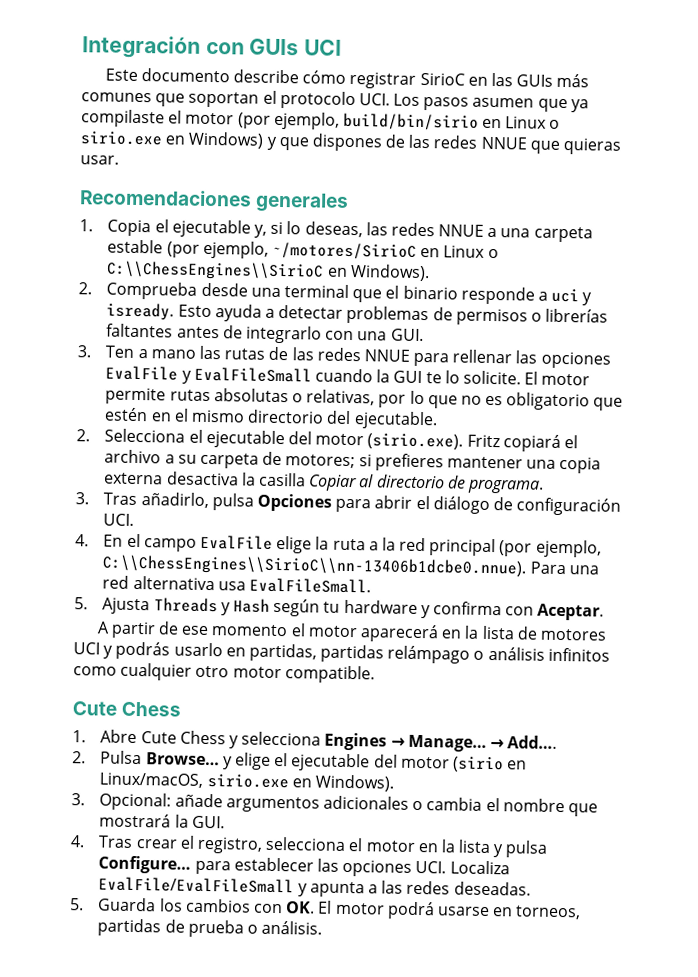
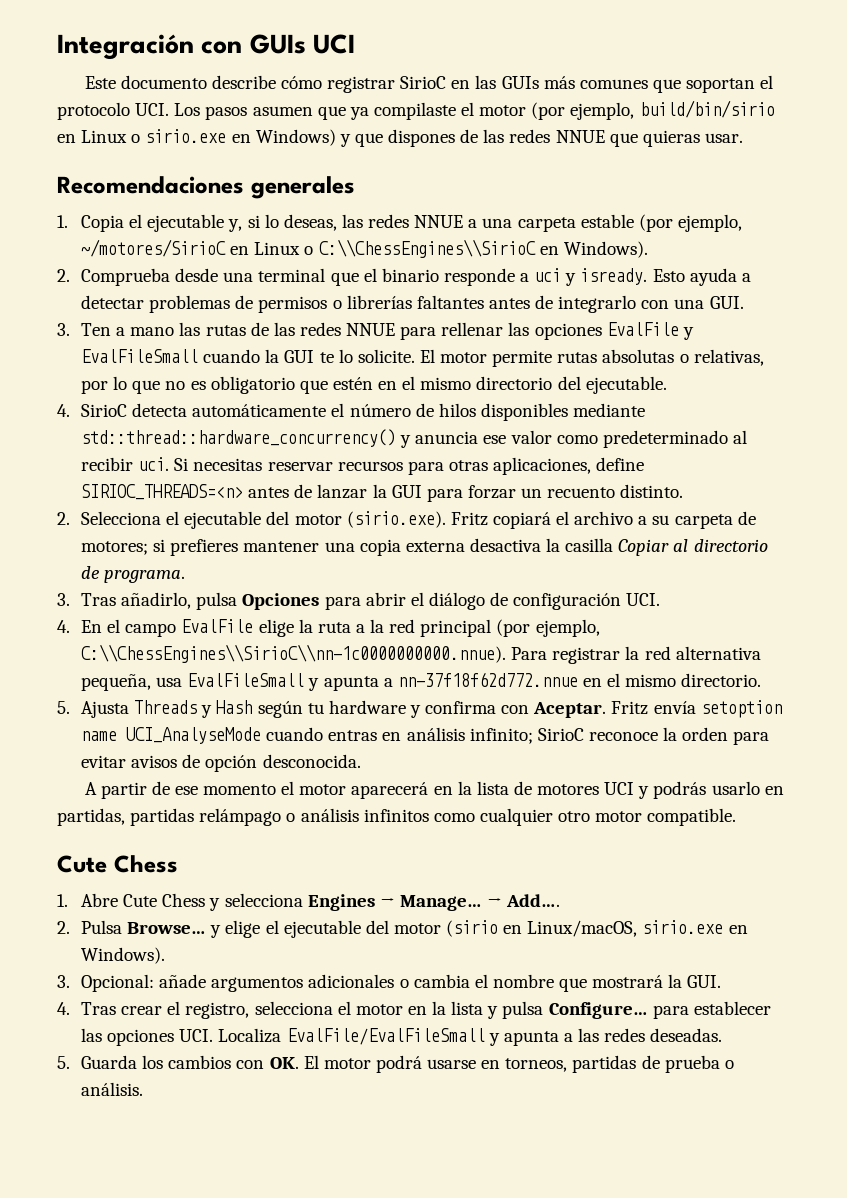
+ 4. SirioC detecta automáticamente el número de hilos disponibles mediante std::thread::hardware_concurrency() y anuncia ese valor como predeterminado al recibir uci. Si necesitas reservar recursos para otras aplicaciones, define SIRIOC_THREADS=<n> antes de lanzar la GUI para forzar un recuento distinto.
- 4. En el campo EvalFile elige la ruta a la red principal (por ejemplo, C:\\ChessEngines\\SirioC\\nn-13406b1dcbe0.nnue). Para una red alternativa usa EvalFileSmall.
+ 4. En el campo EvalFile elige la ruta a la red principal (por ejemplo, C:\\ChessEngines\\SirioC\\nn-1c0000000000.nnue). Para registrar la red alternativa pequeña, usa EvalFileSmall y apunta a nn-37f18f62d772.nnue en el mismo directorio.
+ Fritz envía setoption name UCI_AnalyseMode cuando entras en análisis infinito; SirioC reconoce la orden para evitar avisos de opción desconocida.

